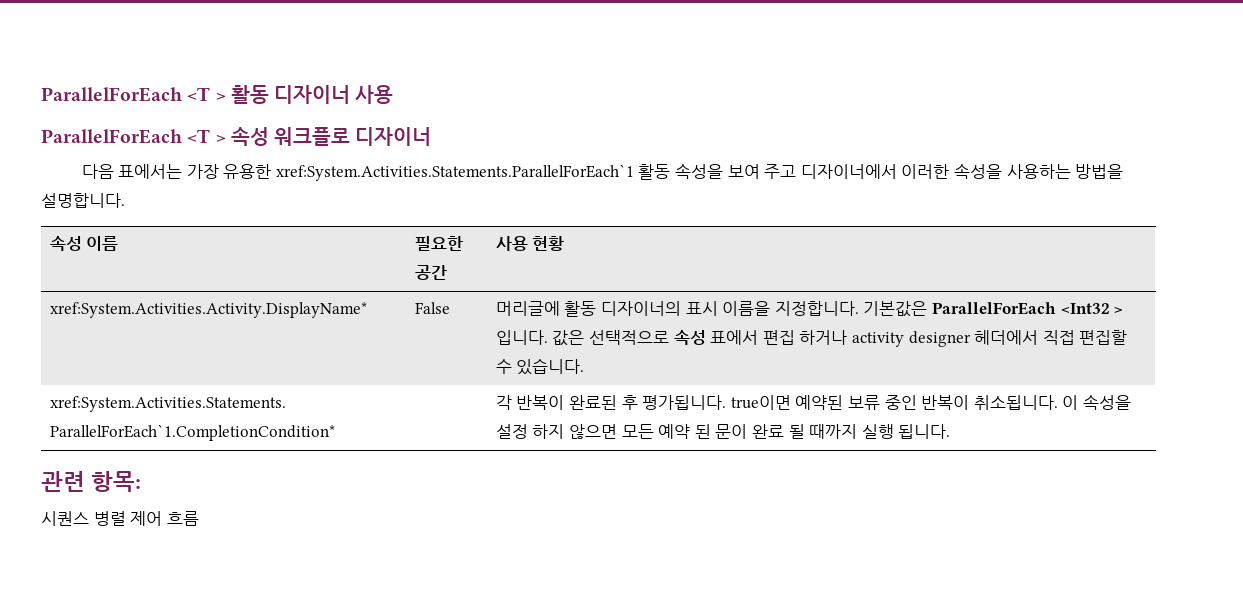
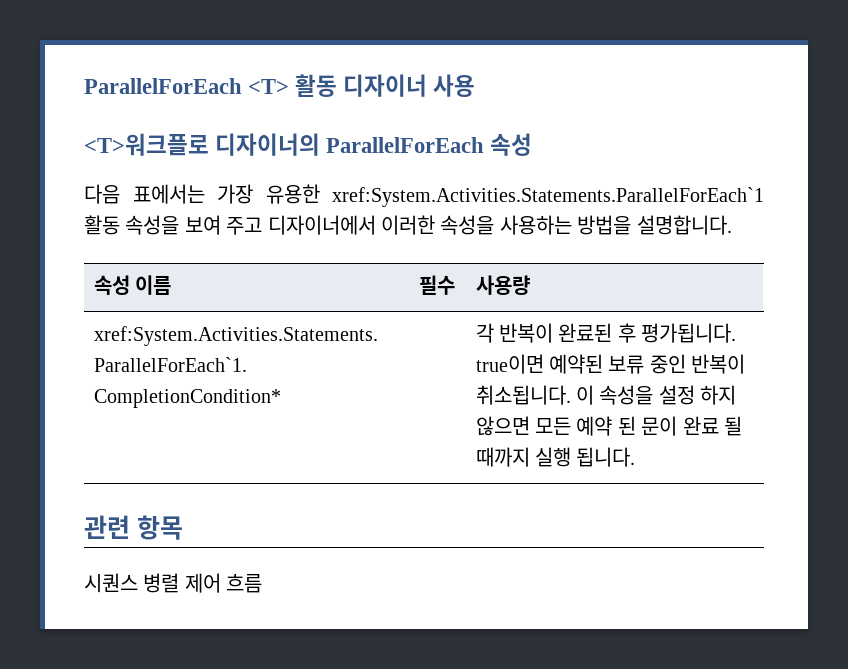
- ParallelForEach <T > 활동 디자이너 사용
+ ParallelForEach <T> 활동 디자이너 사용
- ParallelForEach <T > 속성 워크플로 디자이너
+ <T>워크플로 디자이너의 ParallelForEach 속성
- 속성 이름 | 필요한 공간 | 사용 현황
- xref:System.Activities.Activity.DisplayName* | False | 머리글에 활동 디자이너의 표시 이름을 지정합니다. 기본값은 ParallelForEach <Int32 > 입니다. 값은 선택적으로 속성 표에서 편집 하거나 activity designer 헤더에서 직접 편집할 수 있습니다.
+ 속성 이름 | 필수 | 사용량
- 관련 항목:
+ 관련 항목

